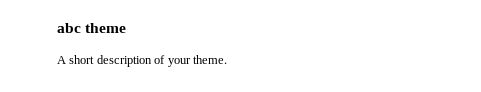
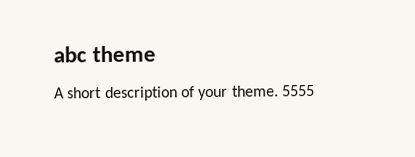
+ 5555

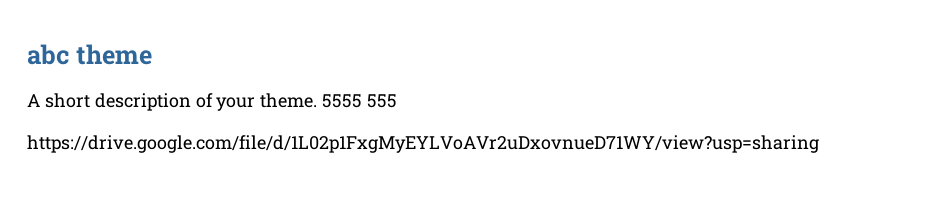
- 5555
+ 5555 555
+ https://drive.google.com/file/d/1L02p1FxgMyEYLVoAVr2uDxovnueD71WY/view?usp=sharing

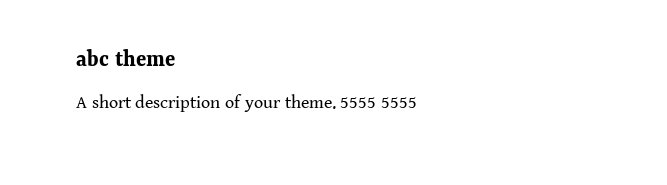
- 5555 555
- https://drive.google.com/file/d/1L02p1FxgMyEYLVoAVr2uDxovnueD71WY/view?usp=sharing
+ 5555 5555

